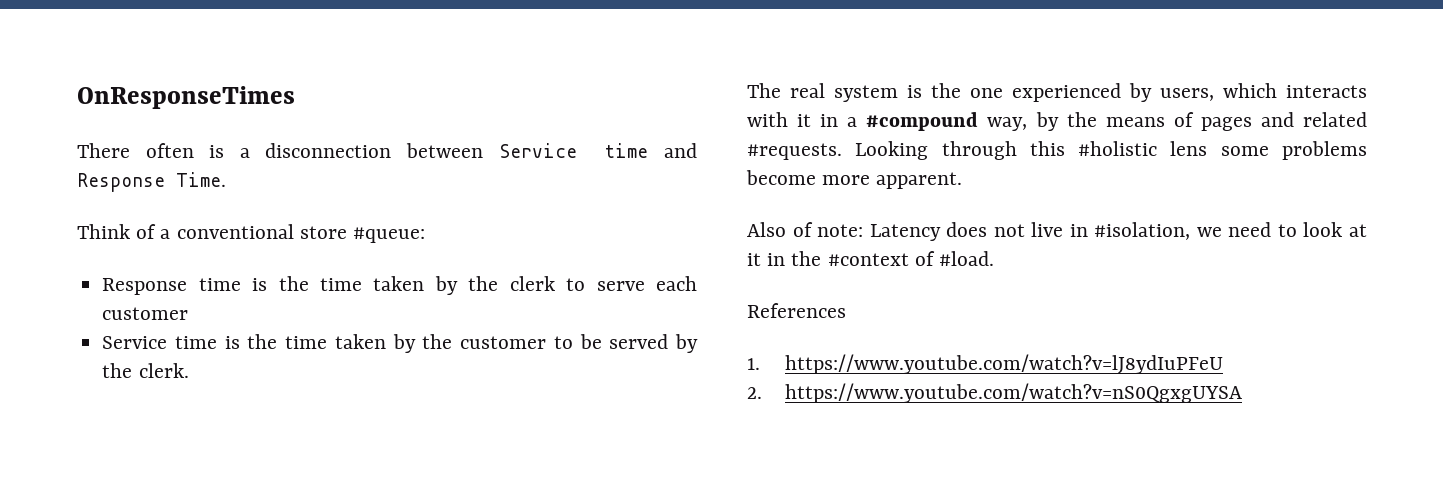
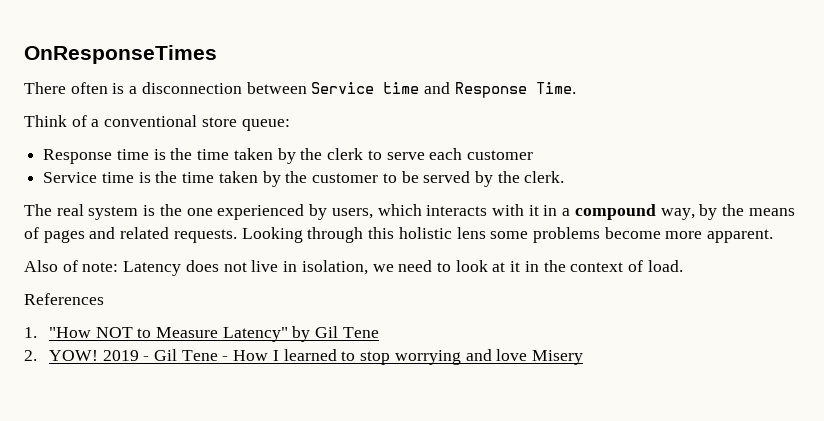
- Think of a conventional store #queue:
+ Think of a conventional store queue:
- The real system is the one experienced by users, which interacts with it in a #compound way, by the means of pages and related #requests.
+ The real system is the one experienced by users, which interacts with it in a compound way, by the means of pages and related requests.
- Looking through this #holistic lens some problems become more apparent.
+ Looking through this holistic lens some problems become more apparent.
- Also of note: Latency does not live in #isolation, we need to look at it in the #context of #load.
+ Also of note: Latency does not live in isolation, we need to look at it in the context of load.
- 1. https://www.youtube.com/watch?v=lJ8ydIuPFeU
- 2. https://www.youtube.com/watch?v=nS0QgxgUYSA
+ 1. "How NOT to Measure Latency" by Gil Tene
+ 2. YOW! 2019 - Gil Tene - How I learned to stop worrying and love Misery

